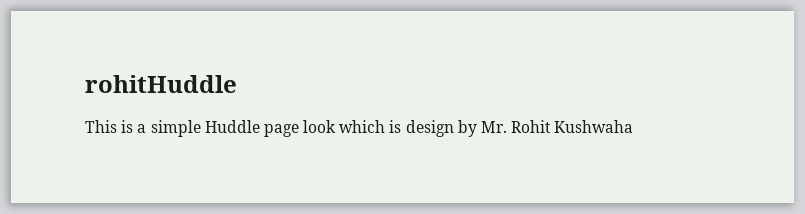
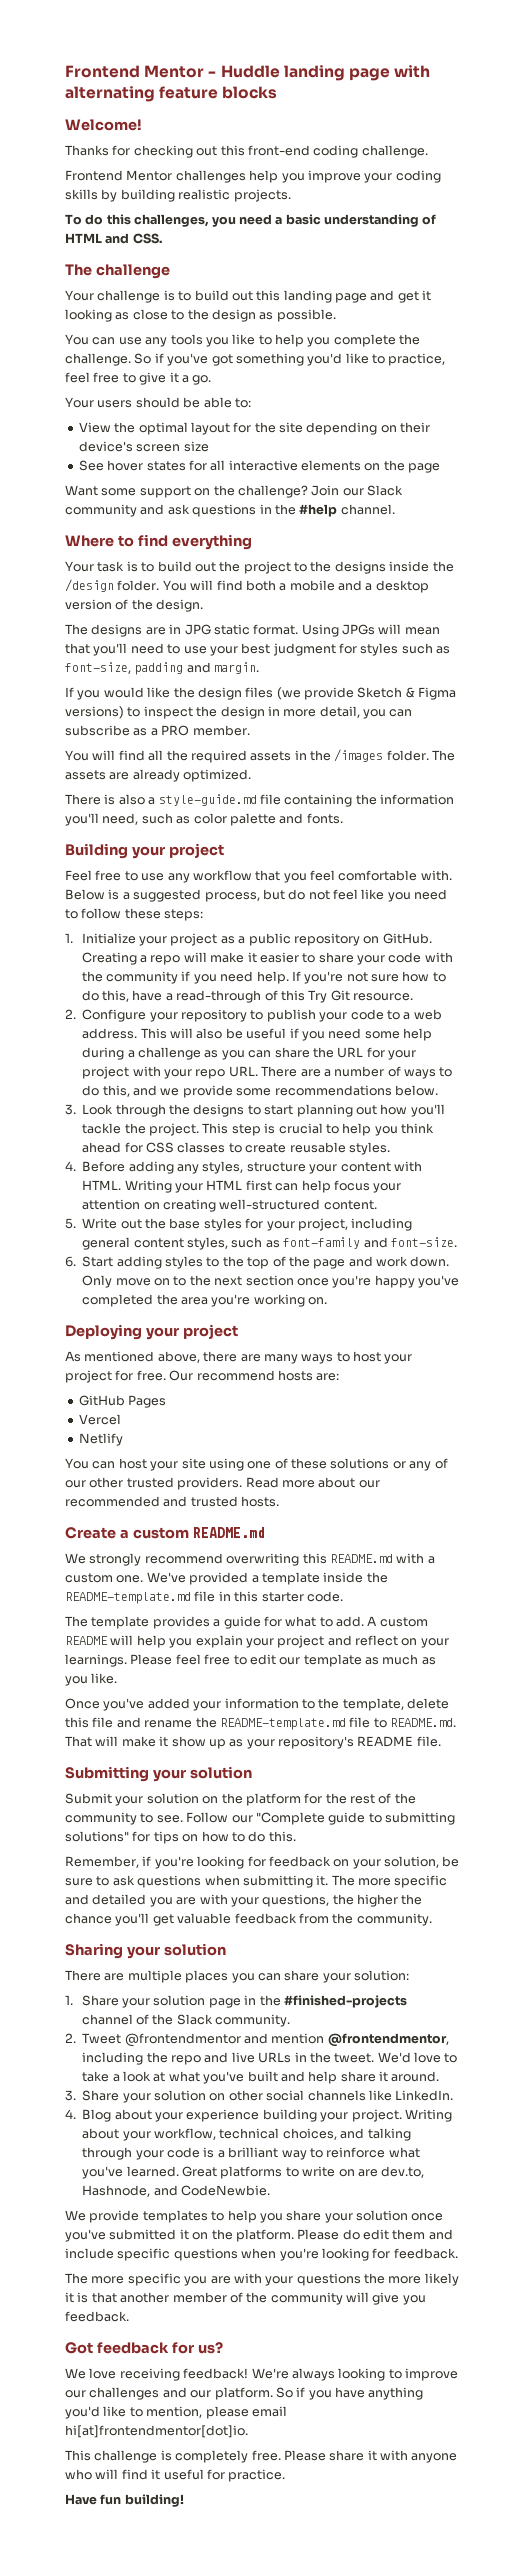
- rohitHuddle
- This is a simple Huddle page look which is design by Mr. Rohit Kushwaha
+ Frontend Mentor - Huddle landing page with alternating feature blocks
+ Welcome!
+ Thanks for checking out this front-end coding challenge.
+ Frontend Mentor challenges help you improve your coding skills by building realistic projects.
+ To do this challenges, you need a basic understanding of HTML and CSS.
+ The challenge
+ Your challenge is to build out this landing page and get it looking as close to the design as possible.
+ You can use any tools you like to help you complete the challenge. So if you've got something you'd like to practice, feel free to give it a go.
+ Your users should be able to:
+ View the optimal layout for the site depending on their device's screen size
+ See hover states for all interactive elements on the page
+ Want some support on the challenge? Join our Slack community and ask questions in the #help channel.
+ Where to find everything
+ Your task is to build out the project to the designs inside the /design folder. You will find both a mobile and a desktop version of the design.
+ The designs are in JPG static format. Using JPGs will mean that you'll need to use your best judgment for styles such as font-size, padding and margin.
+ If you would like the design files (we provide Sketch & Figma versions) to inspect the design in more detail, you can subscribe as a PRO member.
+ You will find all the required assets in the /images folder. The assets are already optimized.
+ There is also a style-guide.md file containing the information you'll need, such as color palette and fonts.
+ Building your project
+ Feel free to use any workflow that you feel comfortable with. Below is a suggested process, but do not feel like you need to follow these steps:
+ 1. Initialize your project as a public repository on GitHub. Creating a repo will make it easier to share your code with the community if you need help. If you're not sure how to do this, have a read-through of this Try Git resource.
+ 2. Configure your repository to publish your code to a web address. This will also be useful if you need some help during a challenge as you can share the URL for your project with your repo URL. There are a number of ways to do this, and we provide some recommendations below.
+ 3. Look through the designs to start planning out how you'll tackle the project. This step is crucial to help you think ahead for CSS classes to create reusable styles.
+ 4. Before adding any styles, structure your content with HTML. Writing your HTML first can help focus your attention on creating well-structured content.
+ 5. Write out the base styles for your project, including general content styles, such as font-family and font-size.
+ 6. Start adding styles to the top of the page and work down. Only move on to the next section once you're happy you've completed the area you're working on.
+ Deploying your project
+ As mentioned above, there are many ways to host your project for free. Our recommend hosts are:
+ GitHub Pages
+ Vercel
+ Netlify
+ You can host your site using one of these solutions or any of our other trusted providers. Read more about our recommended and trusted hosts.
+ Create a custom README.md
+ We strongly recommend overwriting this README.md with a custom one. We've provided a template inside the README-template.md file in this starter code.
+ The template provides a guide for what to add. A custom README will help you explain your project and reflect on your learnings. Please feel free to edit our template as much as you like.
+ Once you've added your information to the template, delete this file and rename the README-template.md file to README.md. That will make it show up as your repository's README file.
+ Submitting your solution
+ Submit your solution on the platform for the rest of the community to see. Follow our "Complete guide to submitting solutions" for tips on how to do this.
+ Remember, if you're looking for feedback on your solution, be sure to ask questions when submitting it. The more specific and detailed you are with your questions, the higher the chance you'll get valuable feedback from the community.
+ Sharing your solution
+ There are multiple places you can share your solution:
+ 1. Share your solution page in the #finished-projects channel of the Slack community.
+ 2. Tweet @frontendmentor and mention @frontendmentor, including the repo and live URLs in the tweet. We'd love to take a look at what you've built and help share it around.
+ 3. Share your solution on other social channels like LinkedIn.
+ 4. Blog about your experience building your project. Writing about your workflow, technical choices, and talking through your code is a brilliant way to reinforce what you've learned. Great platforms to write on are dev.to, Hashnode, and CodeNewbie.
+ We provide templates to help you share your solution once you've submitted it on the platform. Please do edit them and include specific questions when you're looking for feedback.
+ The more specific you are with your questions the more likely it is that another member of the community will give you feedback.
+ Got feedback for us?
+ We love receiving feedback! We're always looking to improve our challenges and our platform. So if you have anything you'd like to mention, please email hi[at]frontendmentor[dot]io.
+ This challenge is completely free. Please share it with anyone who will find it useful for practice.
+ Have fun building!

